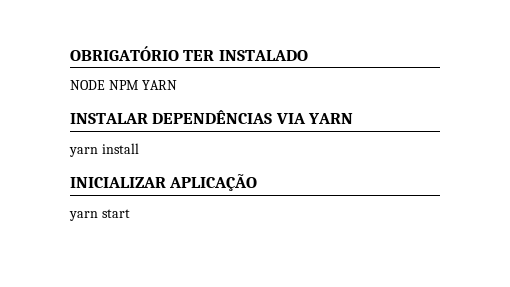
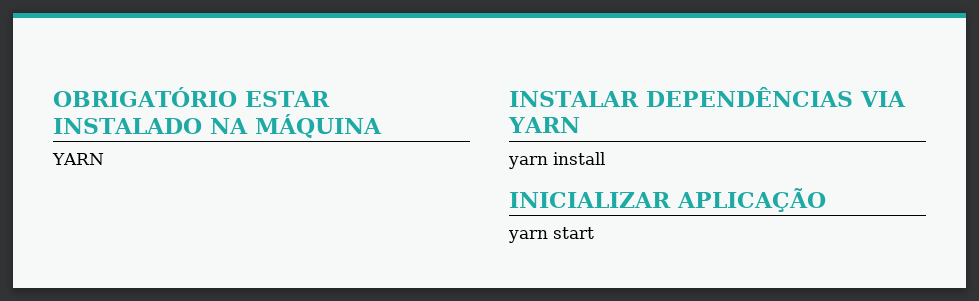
- OBRIGATÓRIO TER INSTALADO
- NODE NPM YARN
+ OBRIGATÓRIO ESTAR INSTALADO NA MÁQUINA
+ YARN

